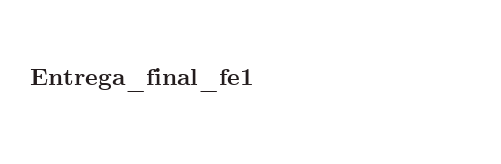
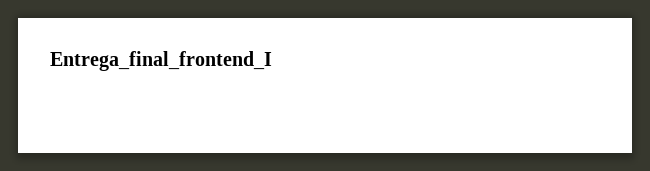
- Entrega_final_fe1
+ Entrega_final_frontend_I

